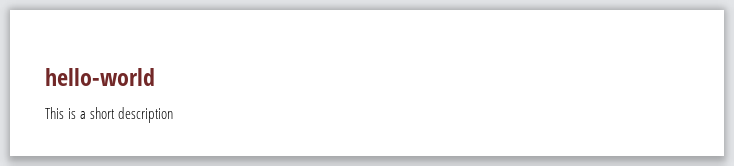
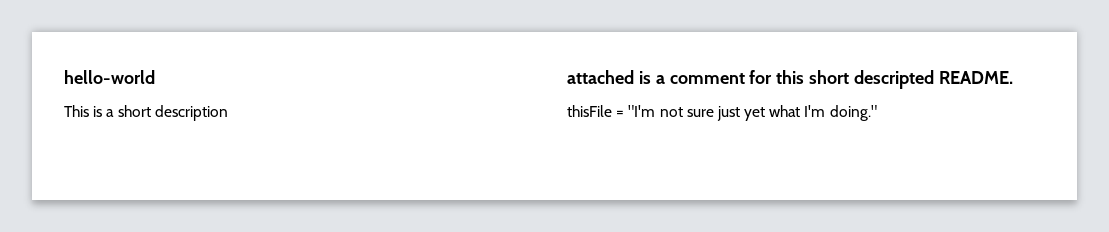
+ attached is a comment for this short descripted README.
+ thisFile = "I'm not sure just yet what I'm doing."

